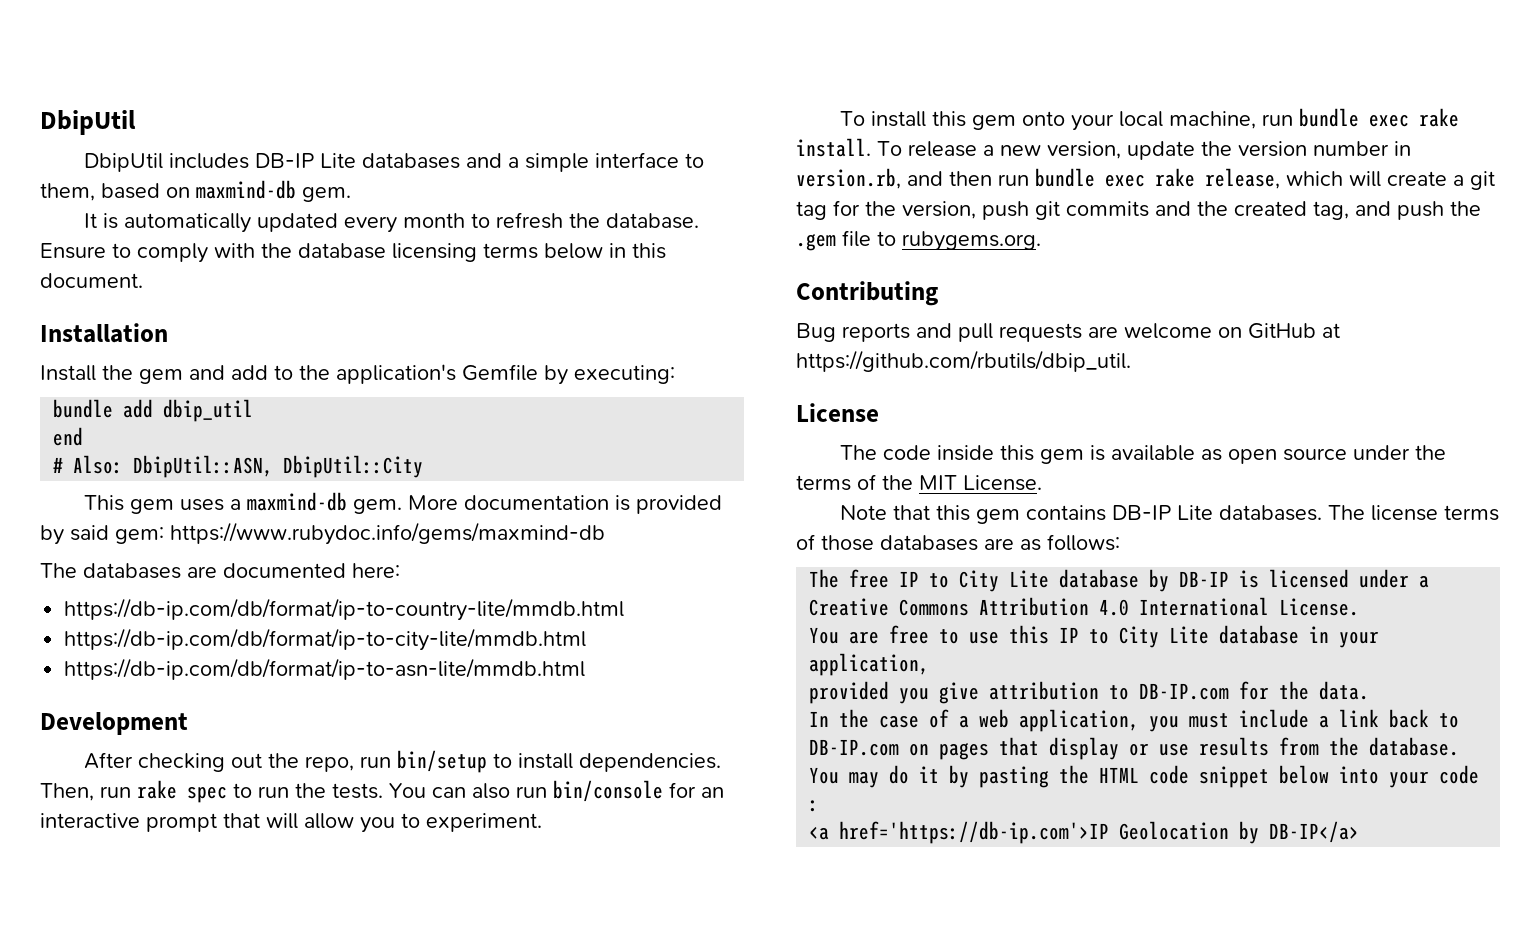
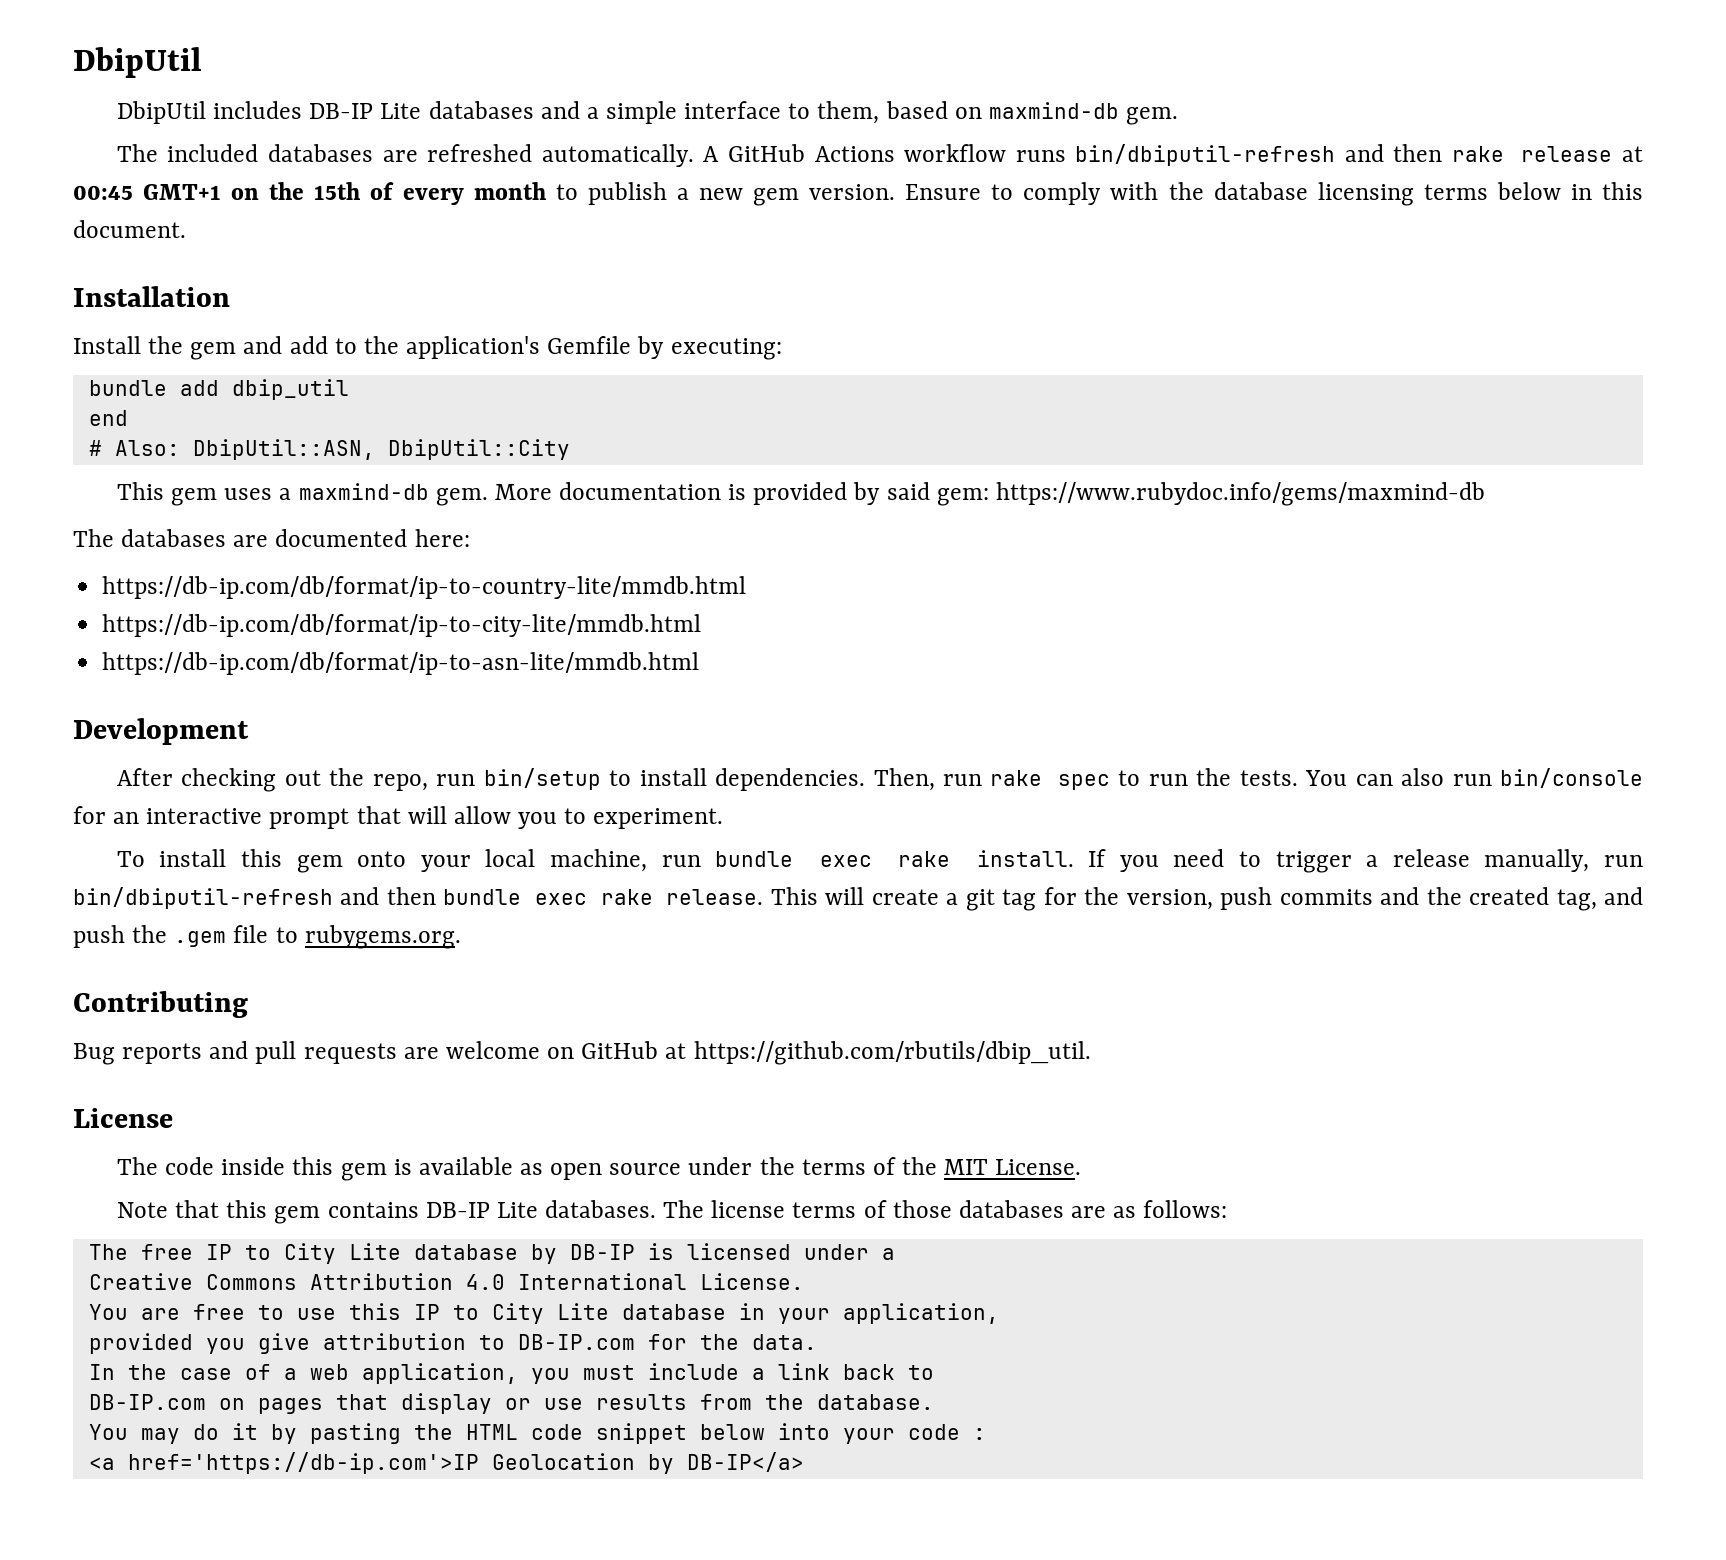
- It is automatically updated every month to refresh the database.
+ The included databases are refreshed automatically. A GitHub Actions workflow runs bin/dbiputil-refresh and then rake release at 00:45 GMT+1 on the 15th of every month to publish a new gem version.
- To release a new version, update the version number in version.rb, and then run bundle exec rake release, which will create a git tag for the version, push git commits and the created tag, and push the .gem file to rubygems.org.
+ If you need to trigger a release manually, run bin/dbiputil-refresh and then bundle exec rake release. This will create a git tag for the version, push commits and the created tag, and push the .gem file to rubygems.org.

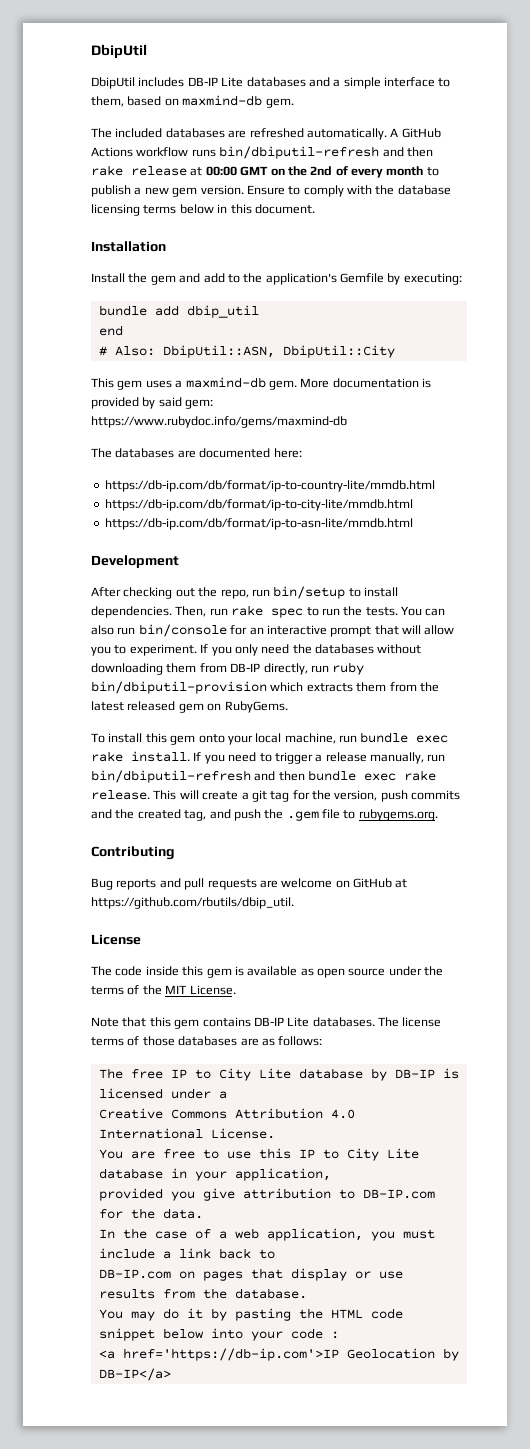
- A GitHub Actions workflow runs bin/dbiputil-refresh and then rake release at 00:45 GMT+1 on the 15th of every month to publish a new gem version.
+ A GitHub Actions workflow runs bin/dbiputil-refresh and then rake release at 00:00 GMT on the 2nd of every month to publish a new gem version.
+ If you only need the databases without downloading them from DB-IP directly, run ruby bin/dbiputil-provision which extracts them from the latest released gem on RubyGems.

